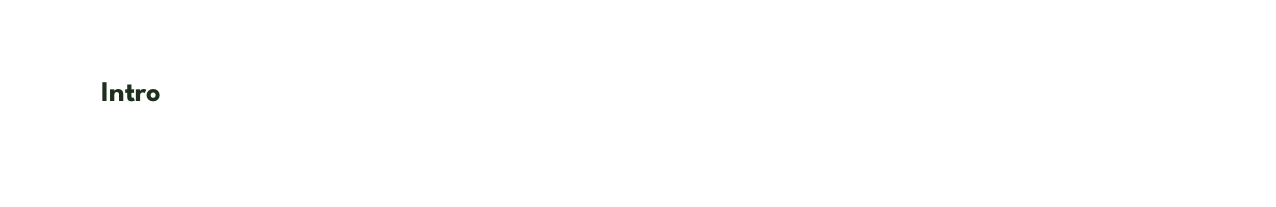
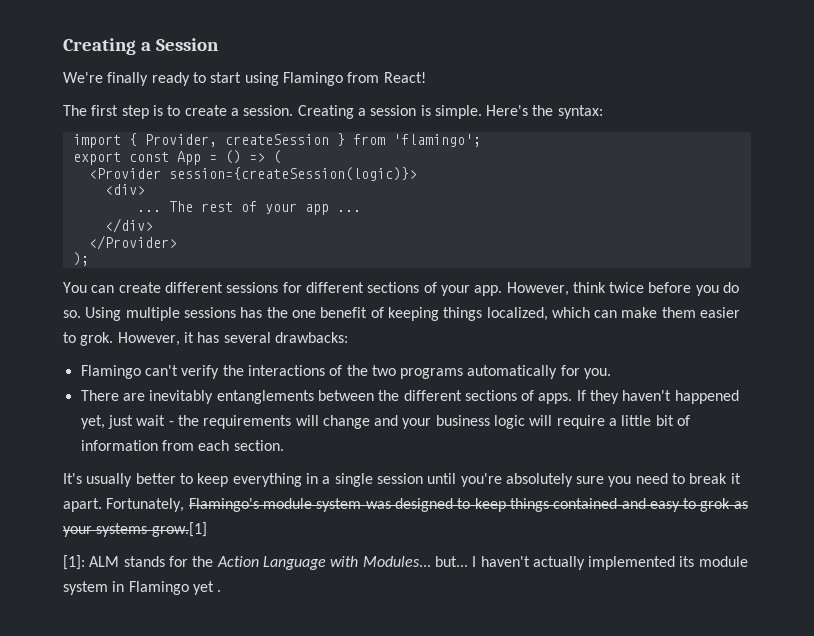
- Intro
+ Creating a Session
+ We're finally ready to start using Flamingo from React!
+ The first step is to create a session. Creating a session is simple. Here's the syntax:
+ import { Provider, createSession } from 'flamingo';
+ export const App = () => (
+ <Provider session={createSession(logic)}>
+ <div>
+ ... The rest of your app ...
+ </div>
+ </Provider>
+ );
+ You can create different sessions for different sections of your app. However, think twice before you do so. Using multiple sessions has the one benefit of keeping things localized, which can make them easier to grok. However, it has several drawbacks:
+ Flamingo can't verify the interactions of the two programs automatically for you.
+ There are inevitably entanglements between the different sections of apps. If they haven't happened yet, just wait - the requirements will change and your business logic will require a little bit of information from each section.
+ It's usually better to keep everything in a single session until you're absolutely sure you need to break it apart. Fortunately, Flamingo's module system was designed to keep things contained and easy to grok as your systems grow.[1]
+ [1]: ALM stands for the Action Language with Modules... but... I haven't actually implemented its module system in Flamingo yet .

